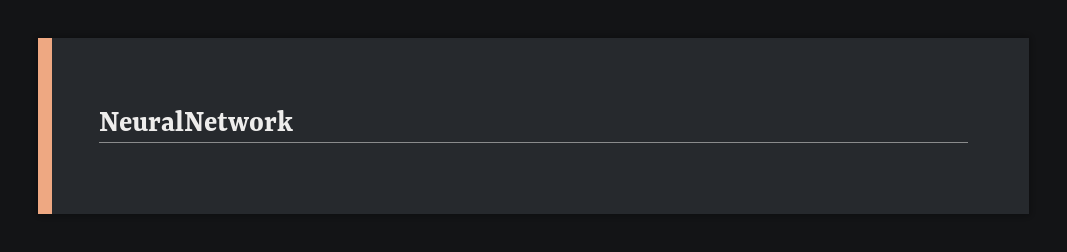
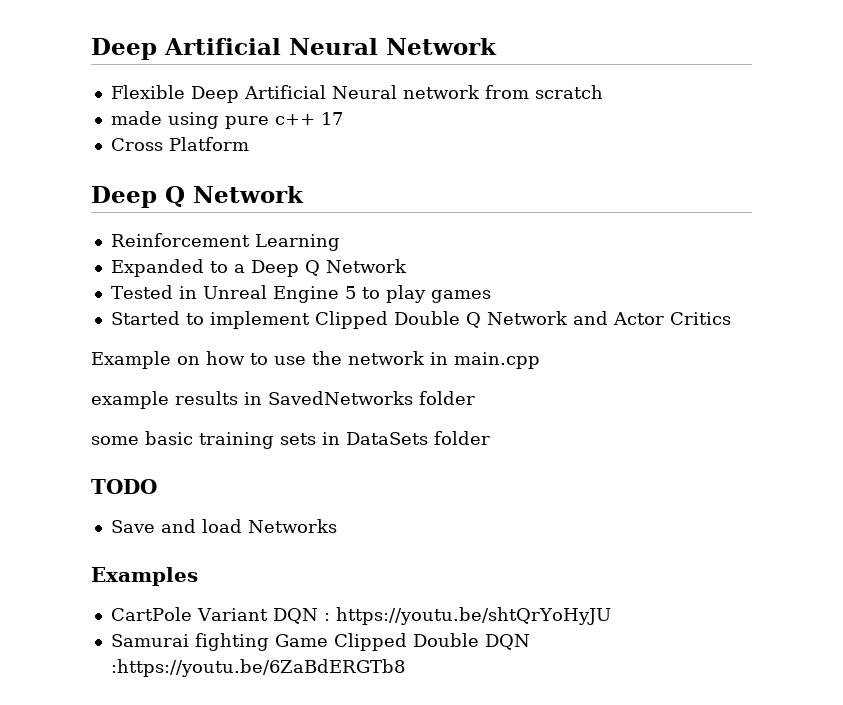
- NeuralNetwork
+ Deep Artificial Neural Network
+ Flexible Deep Artificial Neural network from scratch
+ made using pure c++ 17
+ Cross Platform
+ Deep Q Network
+ Reinforcement Learning
+ Expanded to a Deep Q Network
+ Tested in Unreal Engine 5 to play games
+ Started to implement Clipped Double Q Network and Actor Critics
+ Example on how to use the network in main.cpp
+ example results in SavedNetworks folder
+ some basic training sets in DataSets folder
+ TODO
+ Save and load Networks
+ Examples
+ CartPole Variant DQN : https://youtu.be/shtQrYoHyJU
+ Samurai fighting Game Clipped Double DQN :https://youtu.be/6ZaBdERGTb8

